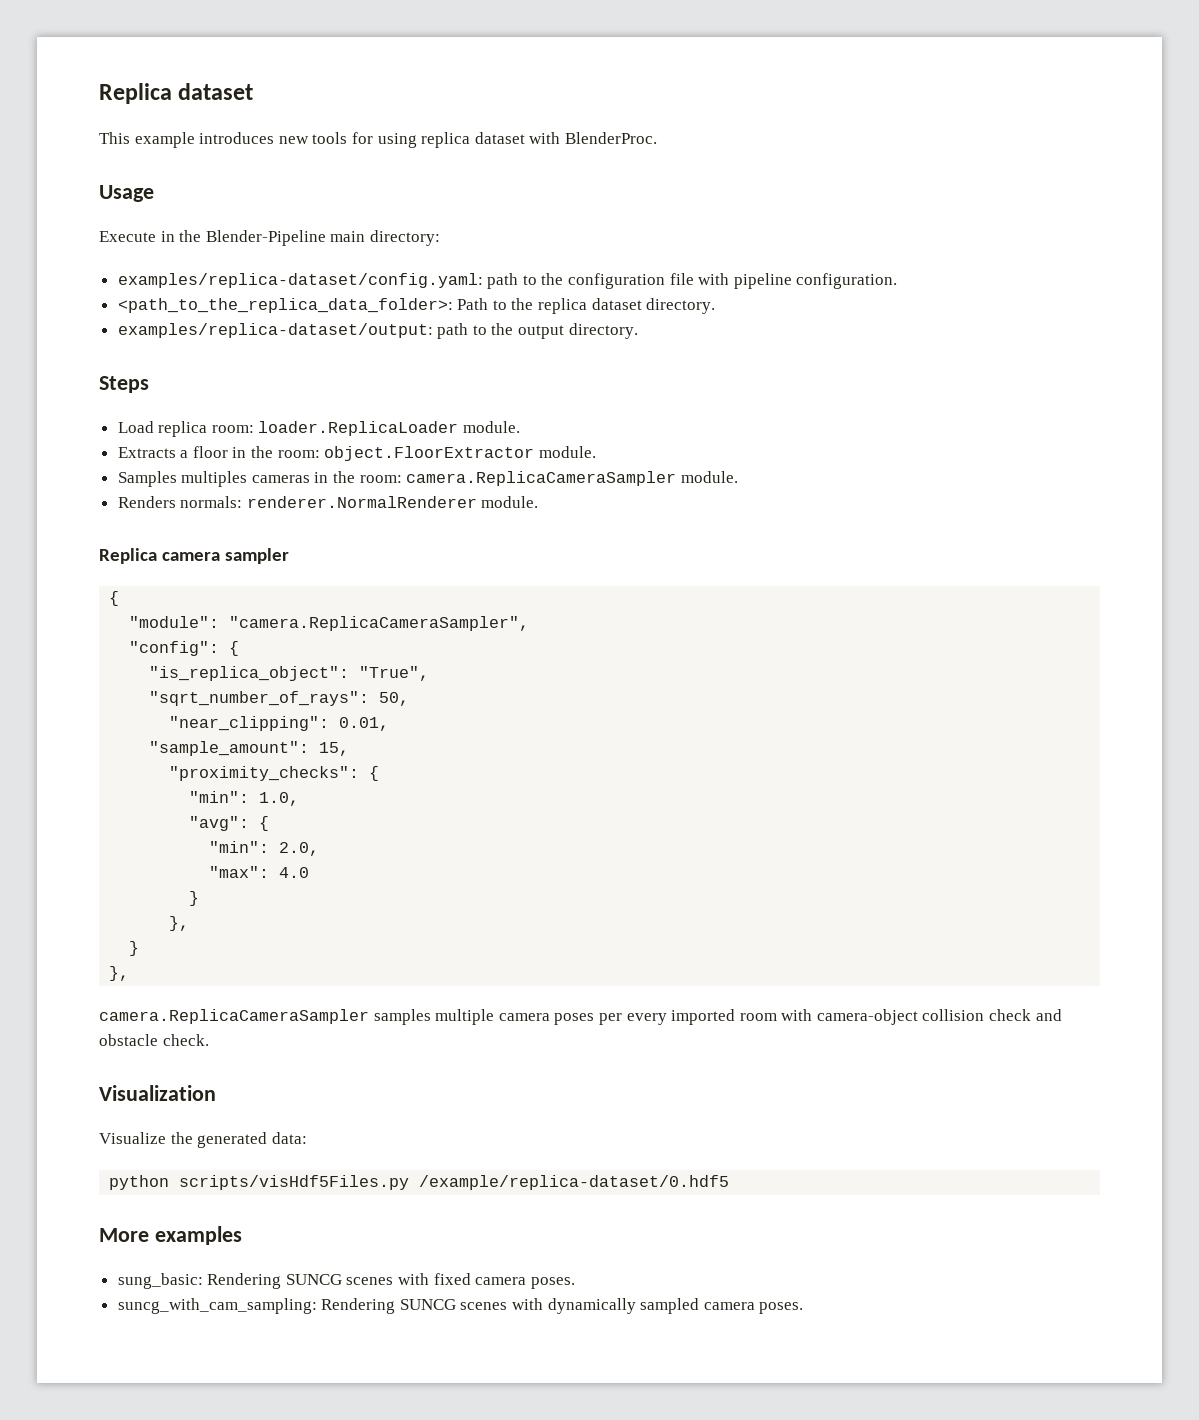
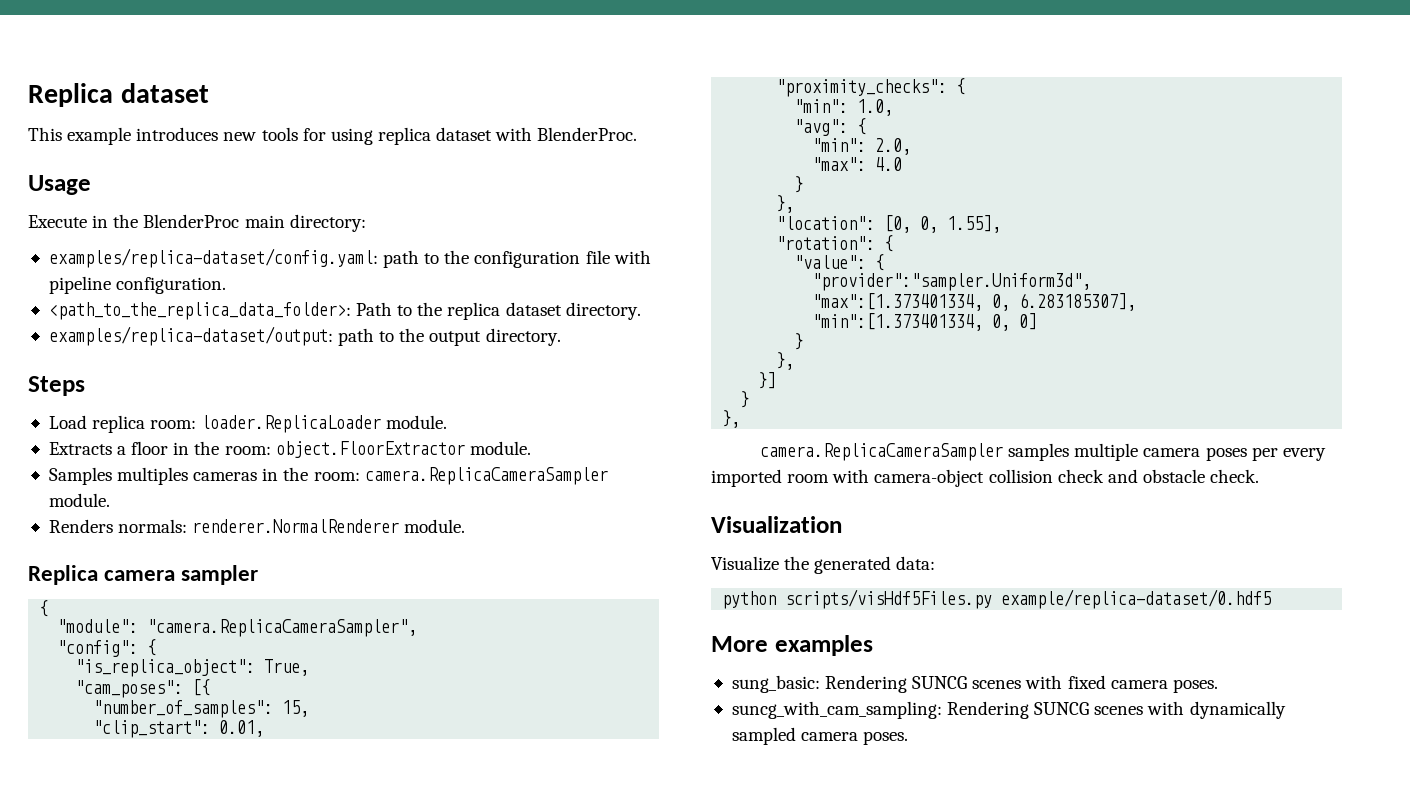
- Execute in the Blender-Pipeline main directory:
+ Execute in the BlenderProc main directory:
- "is_replica_object": "True",
- "sqrt_number_of_rays": 50,
- "near_clipping": 0.01,
+ "is_replica_object": True,
+ "cam_poses": [{
+ "number_of_samples": 15,
+ "clip_start": 0.01,
- "sample_amount": 15,
+ "location": [0, 0, 1.55],
+ "rotation": {
+ "value": {
+ "provider":"sampler.Uniform3d",
+ "max":[1.373401334, 0, 6.283185307],
+ "min":[1.373401334, 0, 0]
+ }
+ },
+ }]
- python scripts/visHdf5Files.py /example/replica-dataset/0.hdf5
+ python scripts/visHdf5Files.py example/replica-dataset/0.hdf5

